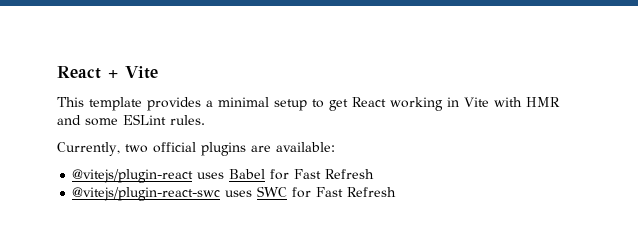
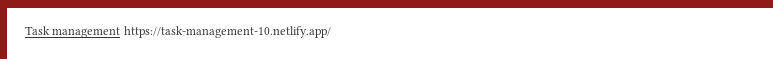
- React + Vite
- This template provides a minimal setup to get React working in Vite with HMR and some ESLint rules.
- Currently, two official plugins are available:
- @vitejs/plugin-react uses Babel for Fast Refresh
- @vitejs/plugin-react-swc uses SWC for Fast Refresh
+ Task management https://task-management-10.netlify.app/

